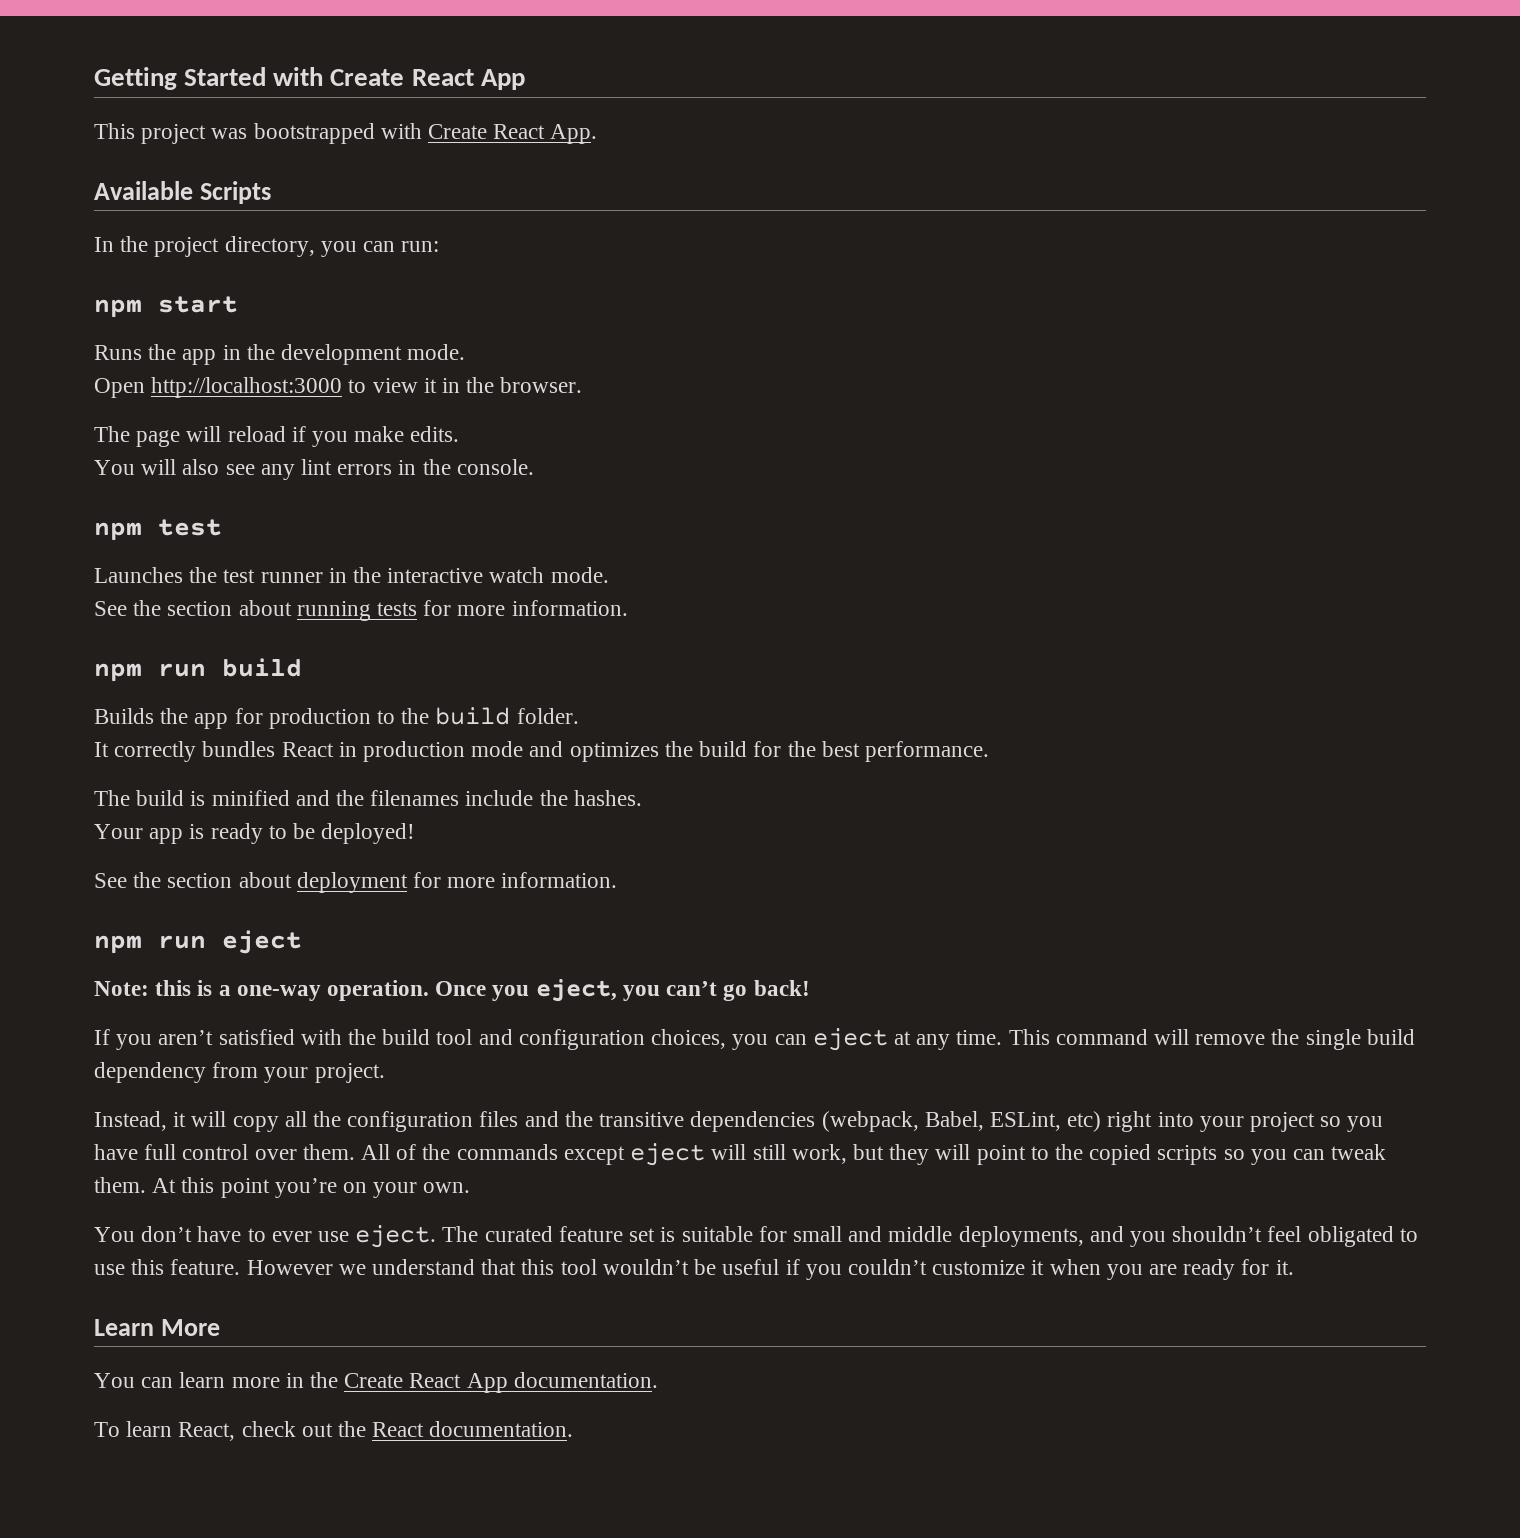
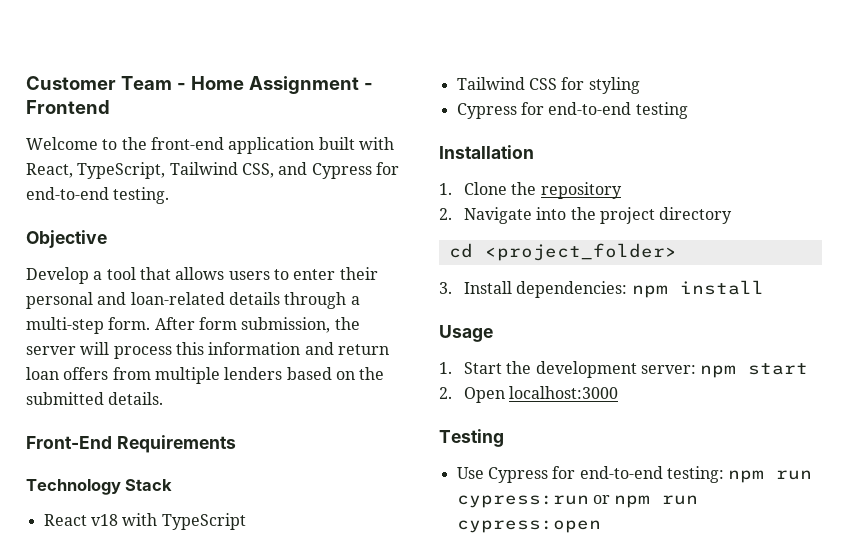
- Getting Started with Create React App
- This project was bootstrapped with Create React App.
- Available Scripts
- In the project directory, you can run:
- npm start
- Runs the app in the development mode.
- Open http://localhost:3000 to view it in the browser.
- The page will reload if you make edits.
- You will also see any lint errors in the console.
- npm test
- Launches the test runner in the interactive watch mode.
- See the section about running tests for more information.
- npm run build
- Builds the app for production to the build folder.
- It correctly bundles React in production mode and optimizes the build for the best performance.
- The build is minified and the filenames include the hashes.
- Your app is ready to be deployed!
- See the section about deployment for more information.
- npm run eject
- Note: this is a one-way operation. Once you eject, you can’t go back!
- If you aren’t satisfied with the build tool and configuration choices, you can eject at any time. This command will remove the single build dependency from your project.
- Instead, it will copy all the configuration files and the transitive dependencies (webpack, Babel, ESLint, etc) right into your project so you have full control over them. All of the commands except eject will still work, but they will point to the copied scripts so you can tweak them. At this point you’re on your own.
- You don’t have to ever use eject. The curated feature set is suitable for small and middle deployments, and you shouldn’t feel obligated to use this feature. However we understand that this tool wouldn’t be useful if you couldn’t customize it when you are ready for it.
- Learn More
- You can learn more in the Create React App documentation.
- To learn React, check out the React documentation.
+ Customer Team - Home Assignment - Frontend
+ Welcome to the front-end application built with React, TypeScript, Tailwind CSS, and Cypress for end-to-end testing.
+ Objective
+ Develop a tool that allows users to enter their personal and loan-related details through a multi-step form. After form submission, the server will process this information and return loan offers from multiple lenders based on the submitted details.
+ Front-End Requirements
+ Technology Stack
+ React v18 with TypeScript
+ Tailwind CSS for styling
+ Cypress for end-to-end testing
+ Installation
+ 1. Clone the repository
+ 2. Navigate into the project directory
+ cd <project_folder>
+ 3. Install dependencies: npm install
+ Usage
+ 1. Start the development server: npm start
+ 2. Open localhost:3000
+ Testing
+ Use Cypress for end-to-end testing: npm run cypress:run or npm run cypress:open

